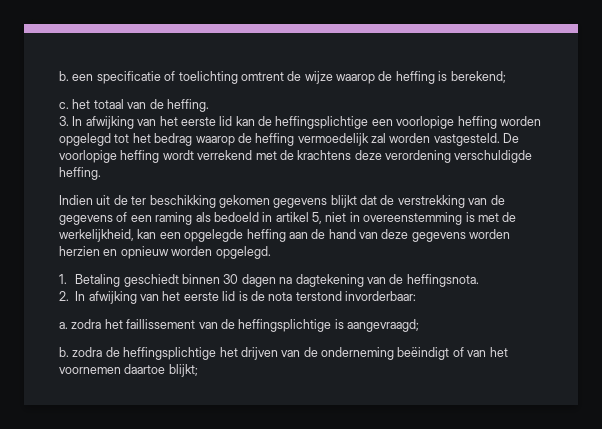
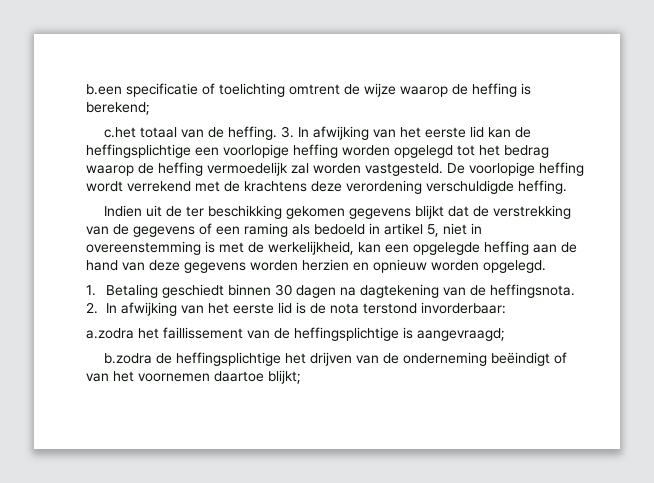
- b. een specificatie of toelichting omtrent de wijze waarop de heffing is berekend;
+ b.een specificatie of toelichting omtrent de wijze waarop de heffing is berekend;
- c. het totaal van de heffing.
- 3. In afwijking van het eerste lid kan de heffingsplichtige een voorlopige heffing worden opgelegd tot het bedrag waarop de heffing vermoedelijk zal worden vastgesteld.
+ c.het totaal van de heffing. 3. In afwijking van het eerste lid kan de heffingsplichtige een voorlopige heffing worden opgelegd tot het bedrag waarop de heffing vermoedelijk zal worden vastgesteld.
- a. zodra het faillissement van de heffingsplichtige is aangevraagd;
+ a.zodra het faillissement van de heffingsplichtige is aangevraagd;
- b. zodra de heffingsplichtige het drijven van de onderneming beëindigt of van het voornemen daartoe blijkt;
+ b.zodra de heffingsplichtige het drijven van de onderneming beëindigt of van het voornemen daartoe blijkt;

